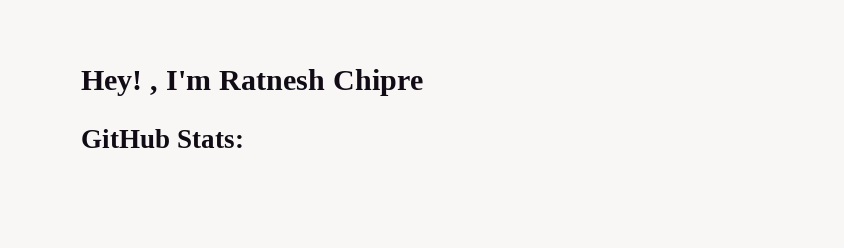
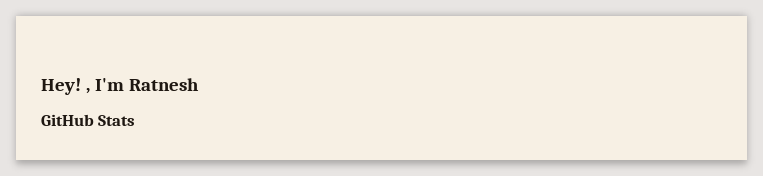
- Hey! , I'm Ratnesh Chipre
+ Hey! , I'm Ratnesh
- GitHub Stats:
+ GitHub Stats

